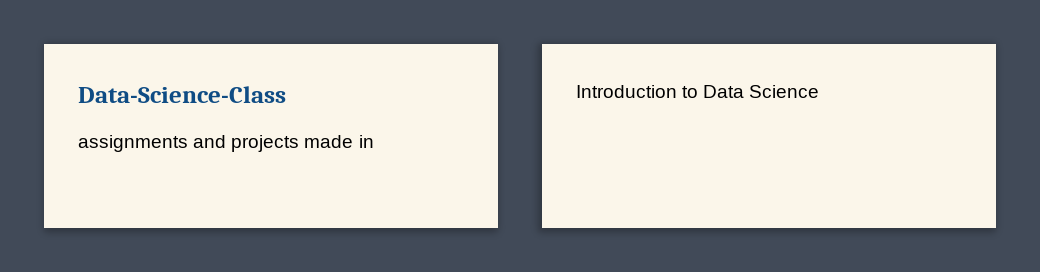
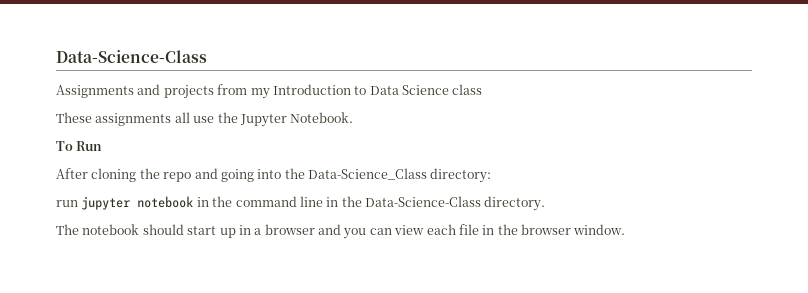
- assignments and projects made in Introduction to Data Science
+ Assignments and projects from my Introduction to Data Science class
+ These assignments all use the Jupyter Notebook.
+ To Run
+ After cloning the repo and going into the Data-Science_Class directory:
+ run jupyter notebook in the command line in the Data-Science-Class directory.
+ The notebook should start up in a browser and you can view each file in the browser window.

